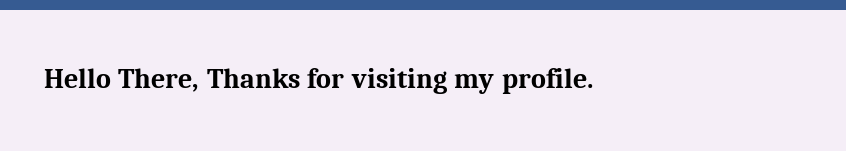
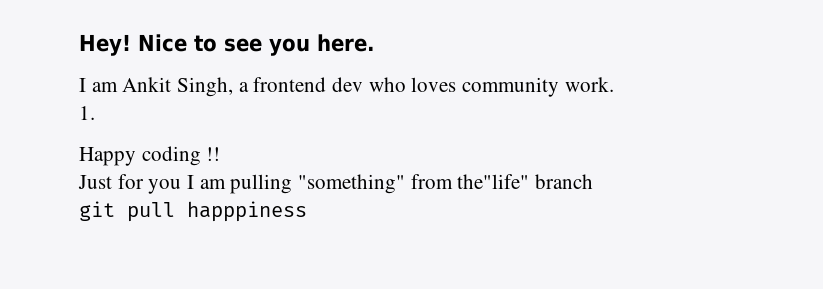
- Hello There, Thanks for visiting my profile.
+ Hey! Nice to see you here.
+ I am Ankit Singh, a frontend dev who loves community work.
+ 1.
+ Happy coding !!
+ Just for you I am pulling "something" from the"life" branch
+ git pull happpiness

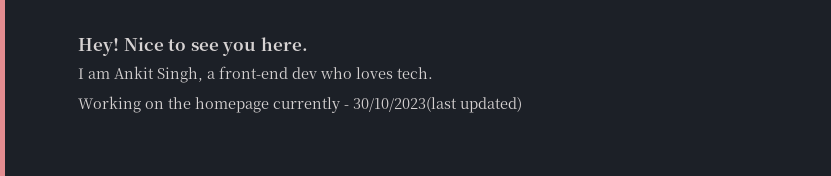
- I am Ankit Singh, a frontend dev who loves community work.
- 1.
- Happy coding !!
- Just for you I am pulling "something" from the"life" branch
- git pull happpiness
+ I am Ankit Singh, a front-end dev who loves tech.
+ Working on the homepage currently - 30/10/2023(last updated)

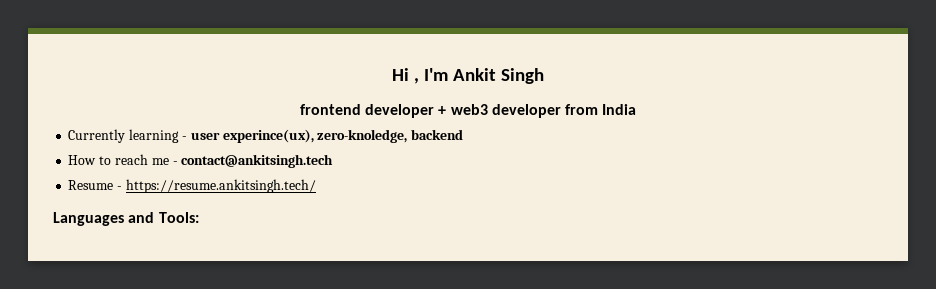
- Hey! Nice to see you here.
- I am Ankit Singh, a front-end dev who loves tech.
- Working on the homepage currently - 30/10/2023(last updated)
+ Hi , I'm Ankit Singh
+ frontend developer + web3 developer from India
+ Currently learning - user experince(ux), zero-knoledge, backend
+ How to reach me - contact@ankitsingh.tech
+ Resume - https://resume.ankitsingh.tech/
+ Languages and Tools:

